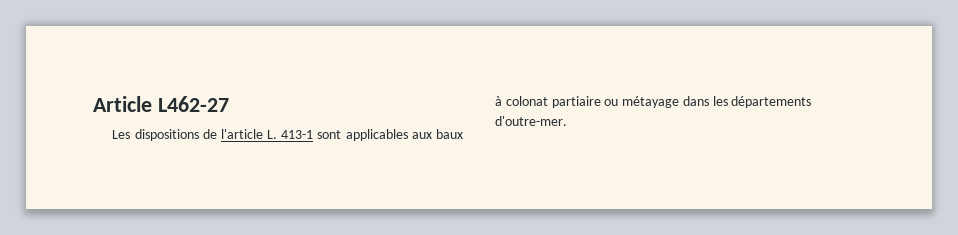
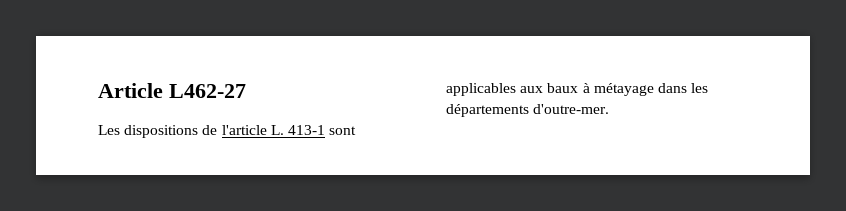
- Les dispositions de l'article L. 413-1 sont applicables aux baux à colonat partiaire ou métayage dans les départements d'outre-mer.
+ Les dispositions de l'article L. 413-1 sont applicables aux baux à métayage dans les départements d'outre-mer.

